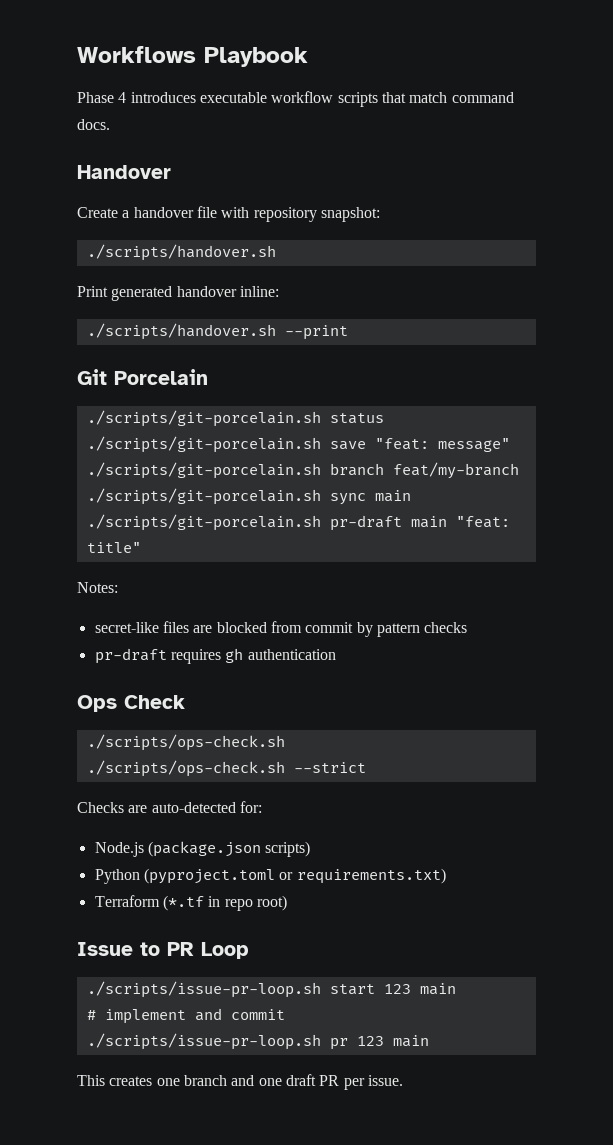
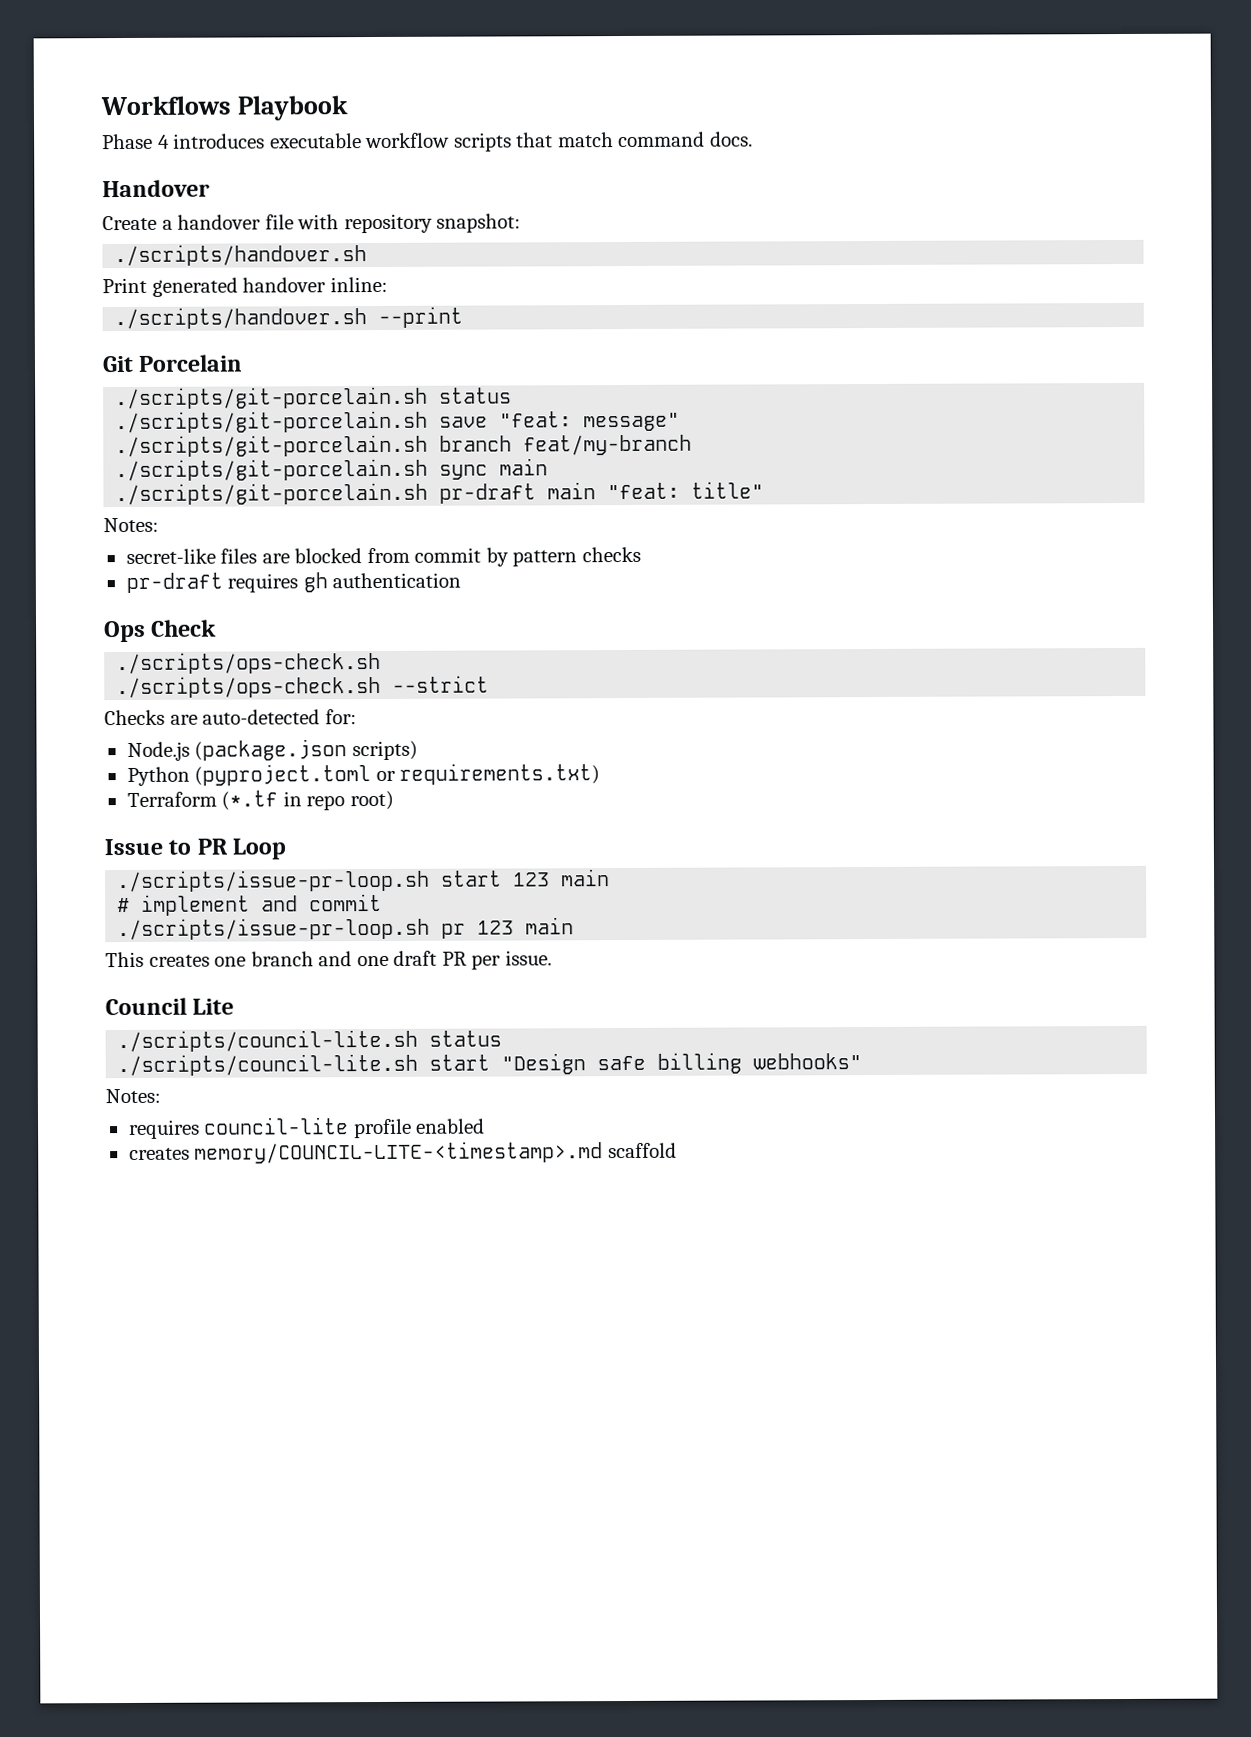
+ Council Lite
+ ./scripts/council-lite.sh status
+ ./scripts/council-lite.sh start "Design safe billing webhooks"
+ Notes:
+ requires council-lite profile enabled
+ creates memory/COUNCIL-LITE-<timestamp>.md scaffold

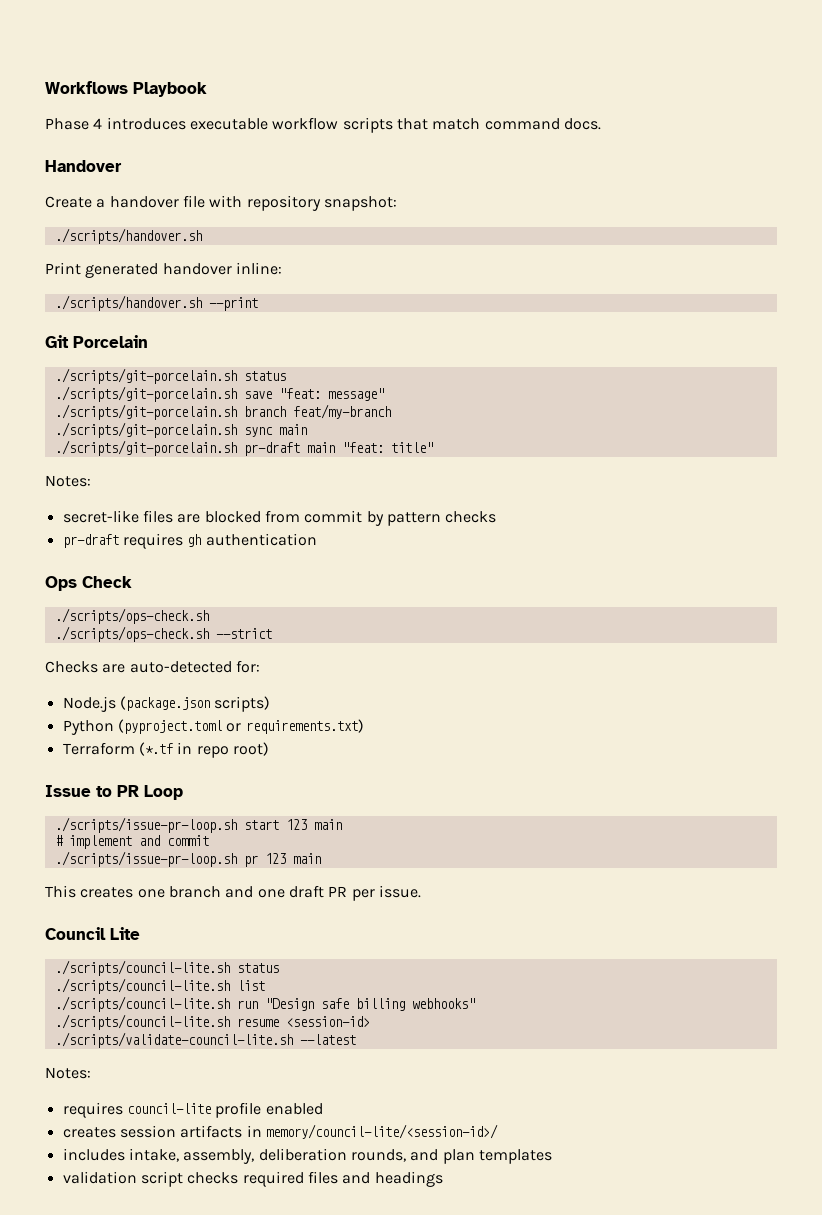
- ./scripts/council-lite.sh start "Design safe billing webhooks"
+ ./scripts/council-lite.sh list
+ ./scripts/council-lite.sh run "Design safe billing webhooks"
+ ./scripts/council-lite.sh resume <session-id>
+ ./scripts/validate-council-lite.sh --latest
- creates memory/COUNCIL-LITE-<timestamp>.md scaffold
+ creates session artifacts in memory/council-lite/<session-id>/
+ includes intake, assembly, deliberation rounds, and plan templates
+ validation script checks required files and headings

